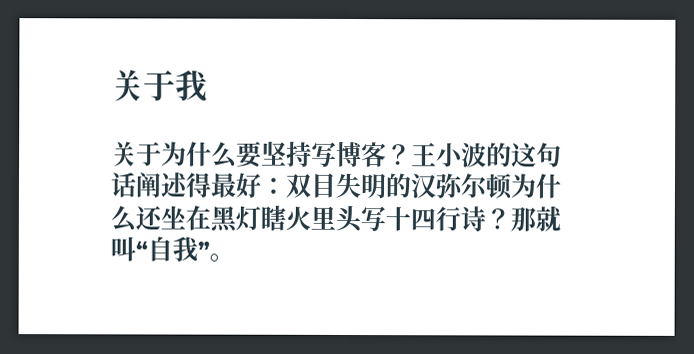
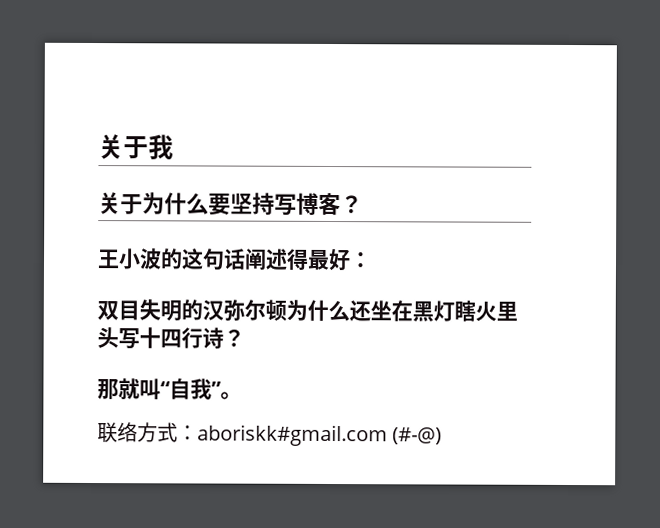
- 关于为什么要坚持写博客？王小波的这句话阐述得最好：双目失明的汉弥尔顿为什么还坐在黑灯瞎火里头写十四行诗？那就叫“自我”。
+ 关于为什么要坚持写博客？
+ 王小波的这句话阐述得最好：
+ 双目失明的汉弥尔顿为什么还坐在黑灯瞎火里头写十四行诗？
+ 那就叫“自我”。
+ 联络方式：aboriskk#gmail.com (#-@)

